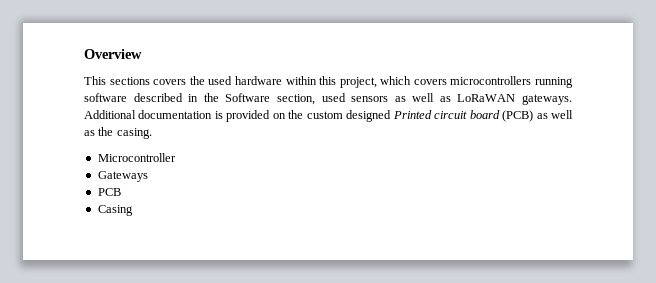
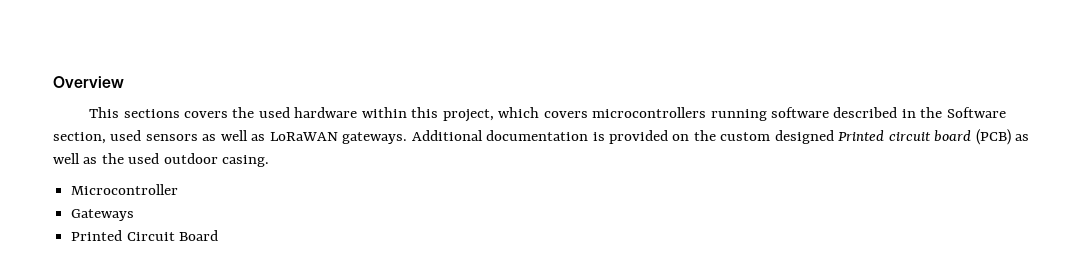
- Additional documentation is provided on the custom designed Printed circuit board (PCB) as well as the casing.
+ Additional documentation is provided on the custom designed Printed circuit board (PCB) as well as the used outdoor casing.
- PCB
- Casing
+ Printed Circuit Board

